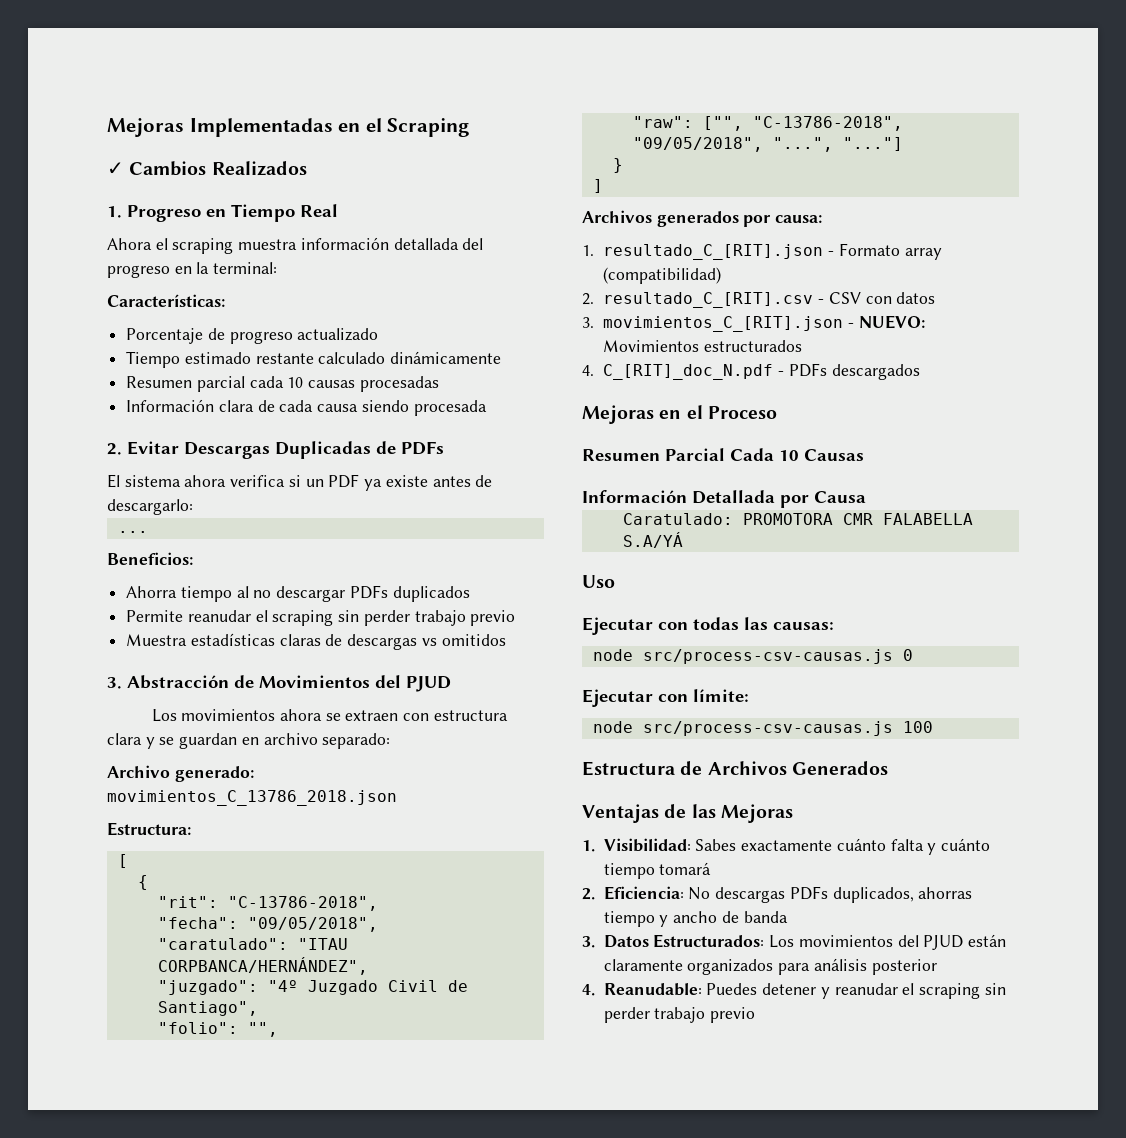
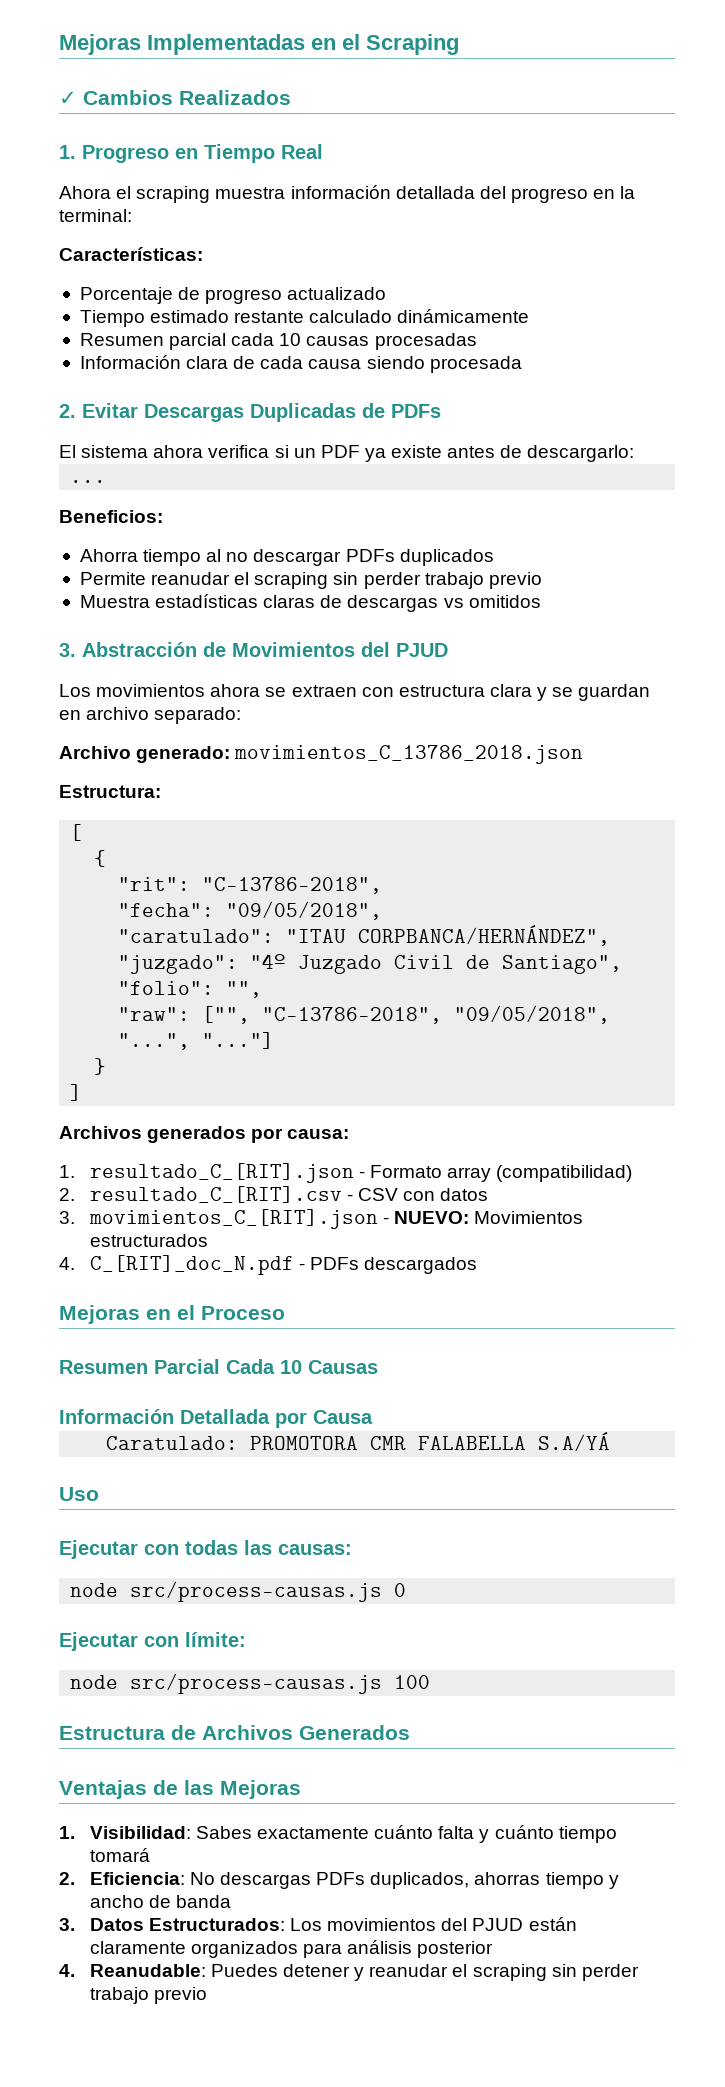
- node src/process-csv-causas.js 0
+ node src/process-causas.js 0
- node src/process-csv-causas.js 100
+ node src/process-causas.js 100

